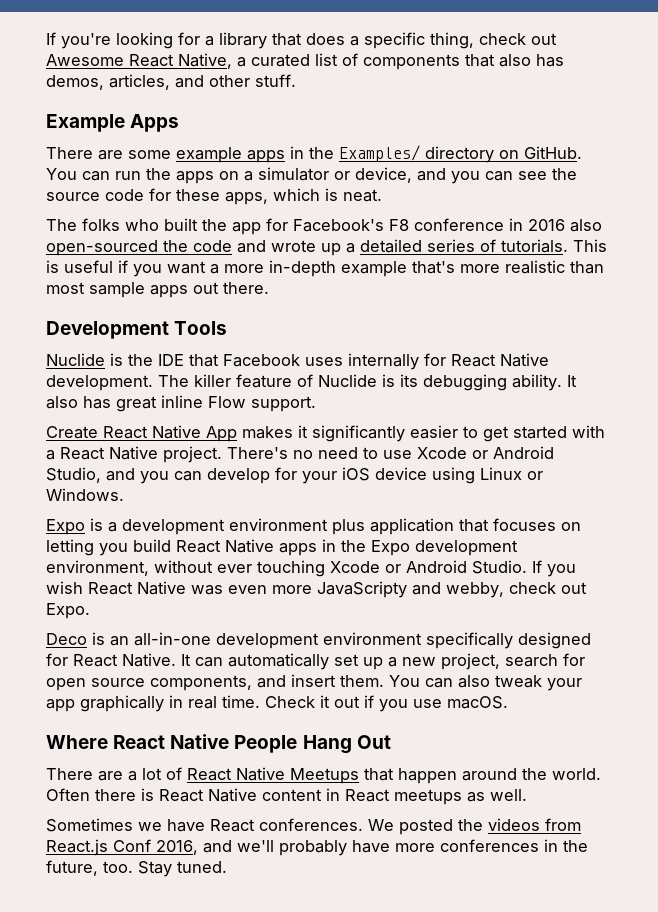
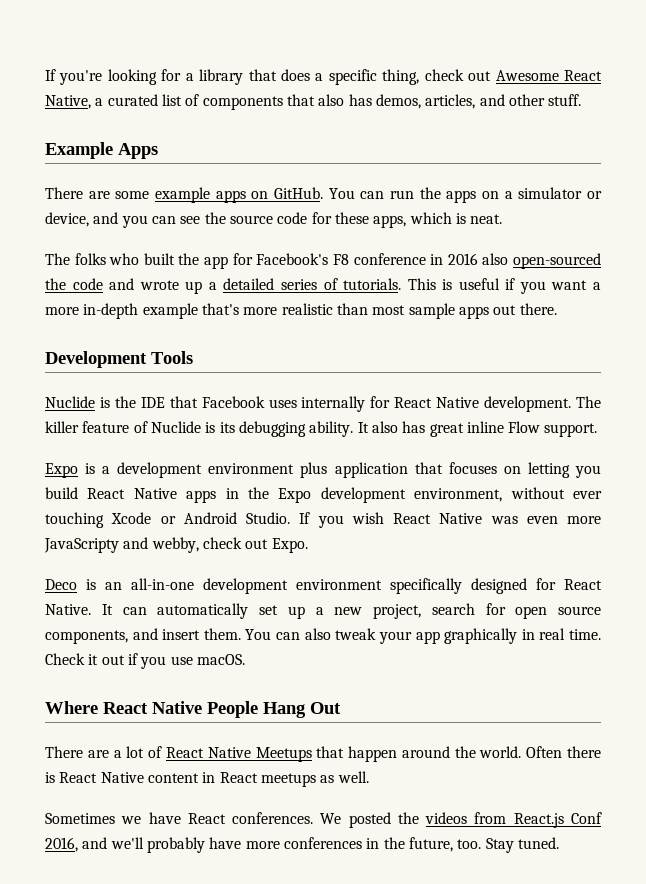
- There are some example apps in the Examples/ directory on GitHub.
+ There are some example apps on GitHub.
- Create React Native App makes it significantly easier to get started with a React Native project. There's no need to use Xcode or Android Studio, and you can develop for your iOS device using Linux or Windows.

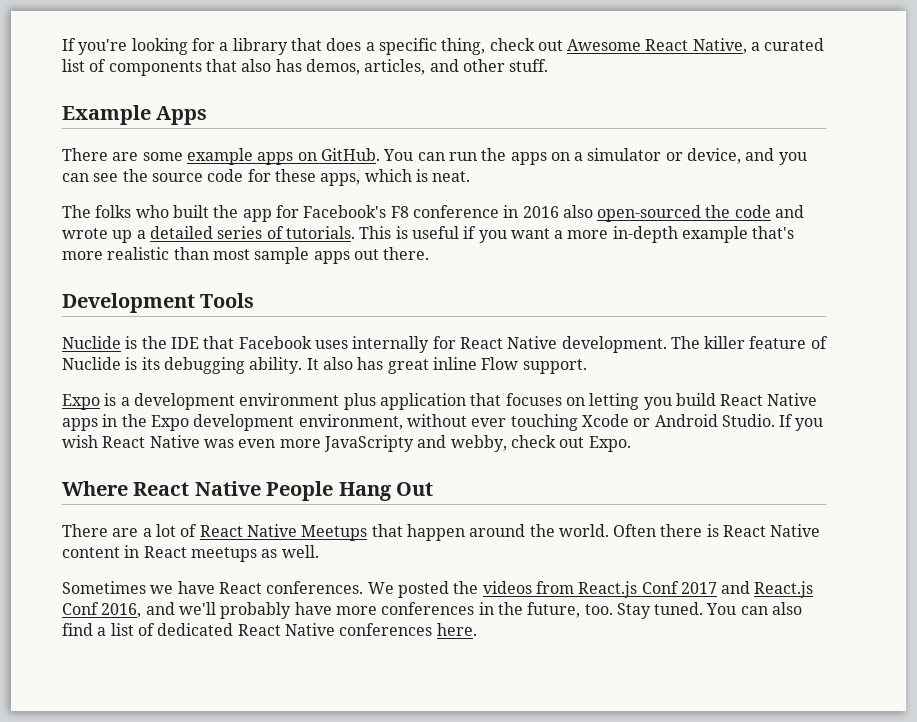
- Deco is an all-in-one development environment specifically designed for React Native. It can automatically set up a new project, search for open source components, and insert them. You can also tweak your app graphically in real time. Check it out if you use macOS.
- We posted the videos from React.js Conf 2016, and we'll probably have more conferences in the future, too.
+ We posted the videos from React.js Conf 2017 and React.js Conf 2016, and we'll probably have more conferences in the future, too.
+ You can also find a list of dedicated React Native conferences here.

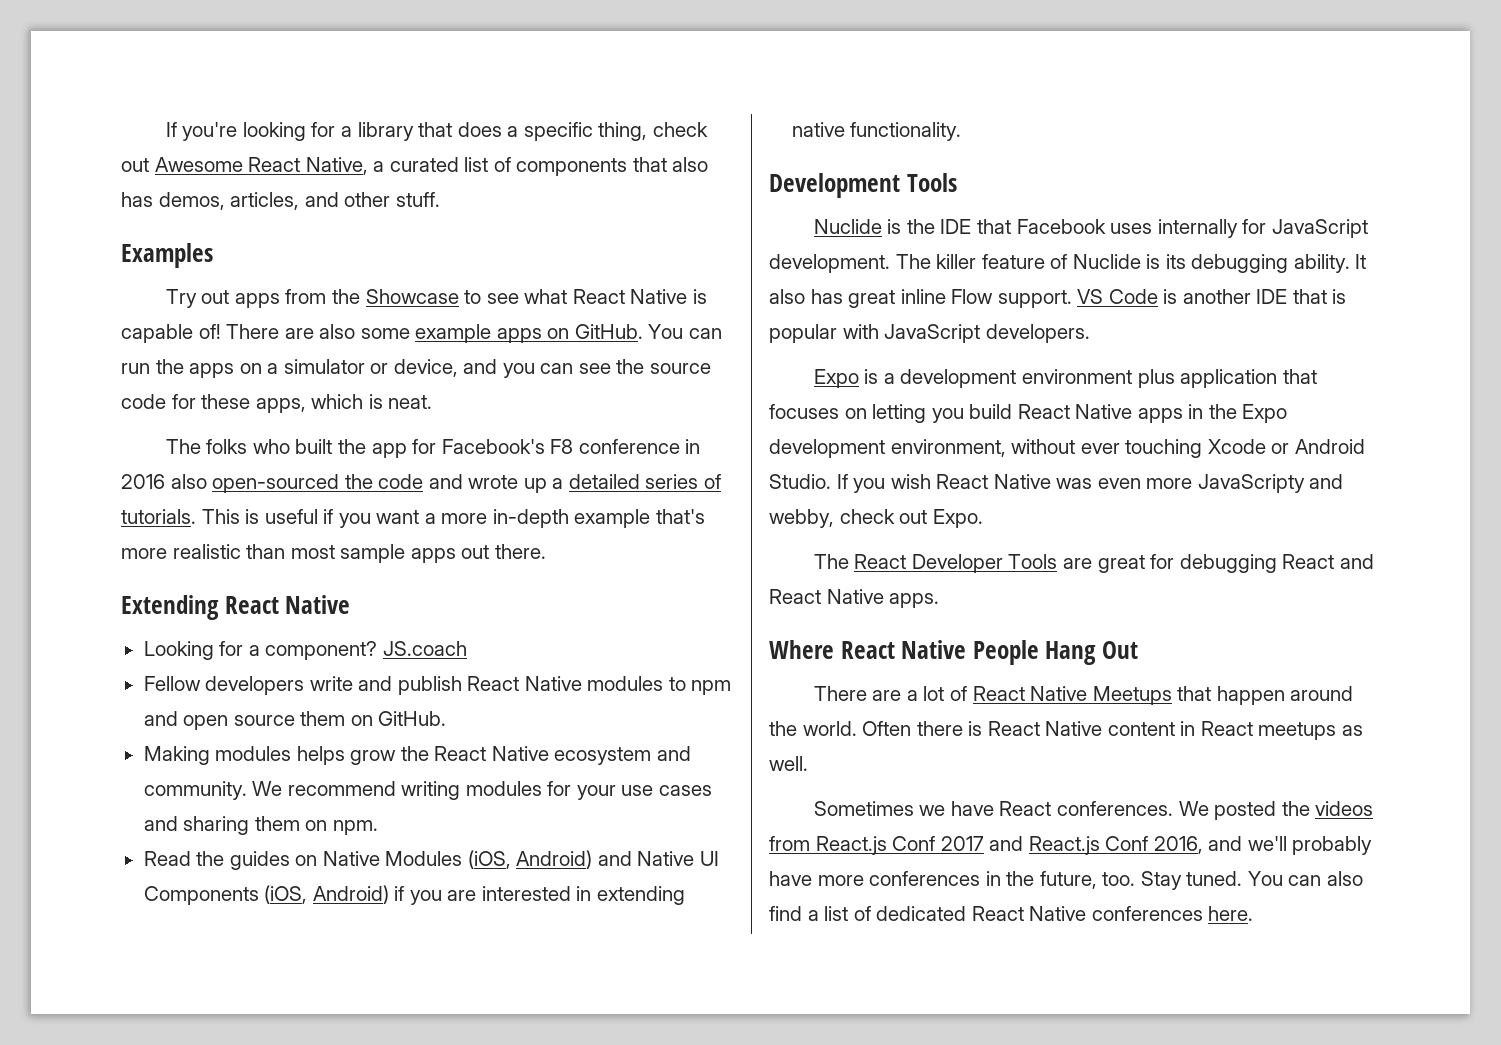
- Example Apps
- There are some example apps on GitHub.
+ Examples
+ Try out apps from the Showcase to see what React Native is capable of! There are also some example apps on GitHub.
+ Extending React Native
+ Looking for a component? JS.coach
+ Fellow developers write and publish React Native modules to npm and open source them on GitHub.
+ Making modules helps grow the React Native ecosystem and community. We recommend writing modules for your use cases and sharing them on npm.
+ Read the guides on Native Modules (iOS, Android) and Native UI Components (iOS, Android) if you are interested in extending native functionality.
- Nuclide is the IDE that Facebook uses internally for React Native development.
+ Nuclide is the IDE that Facebook uses internally for JavaScript development.
+ VS Code is another IDE that is popular with JavaScript developers.
+ The React Developer Tools are great for debugging React and React Native apps.

